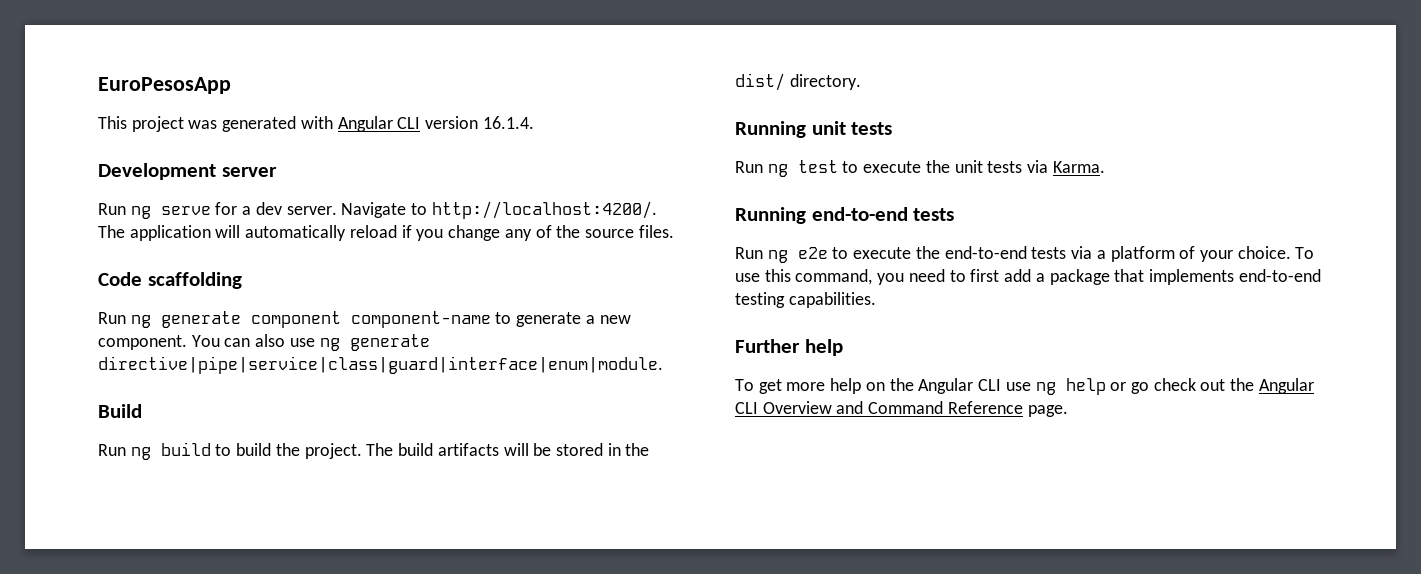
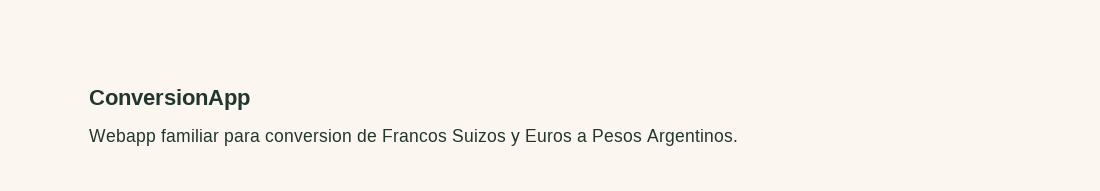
- EuroPesosApp
- This project was generated with Angular CLI version 16.1.4.
- Development server
- Run ng serve for a dev server. Navigate to http://localhost:4200/. The application will automatically reload if you change any of the source files.
- Code scaffolding
- Run ng generate component component-name to generate a new component. You can also use ng generate directive|pipe|service|class|guard|interface|enum|module.
- Build
- Run ng build to build the project. The build artifacts will be stored in the dist/ directory.
- Running unit tests
- Run ng test to execute the unit tests via Karma.
- Running end-to-end tests
- Run ng e2e to execute the end-to-end tests via a platform of your choice. To use this command, you need to first add a package that implements end-to-end testing capabilities.
- Further help
- To get more help on the Angular CLI use ng help or go check out the Angular CLI Overview and Command Reference page.
+ ConversionApp
+ Webapp familiar para conversion de Francos Suizos y Euros a Pesos Argentinos.

